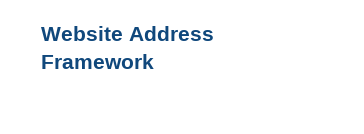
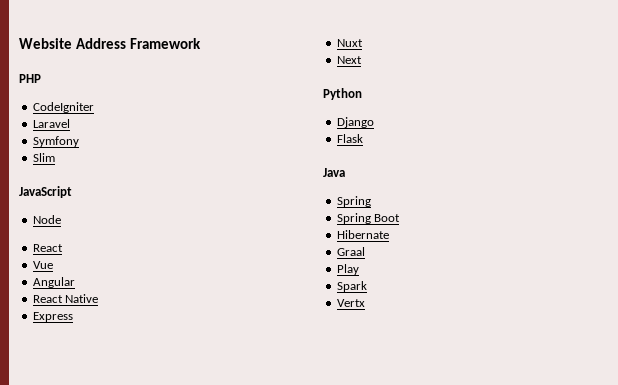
+ PHP
+ CodeIgniter
+ Laravel
+ Symfony
+ Slim
+ JavaScript
+ Node
+ React
+ Vue
+ Angular
+ React Native
+ Express
+ Nuxt
+ Next
+ Python
+ Django
+ Flask
+ Java
+ Spring
+ Spring Boot
+ Hibernate
+ Graal
+ Play
+ Spark
+ Vertx

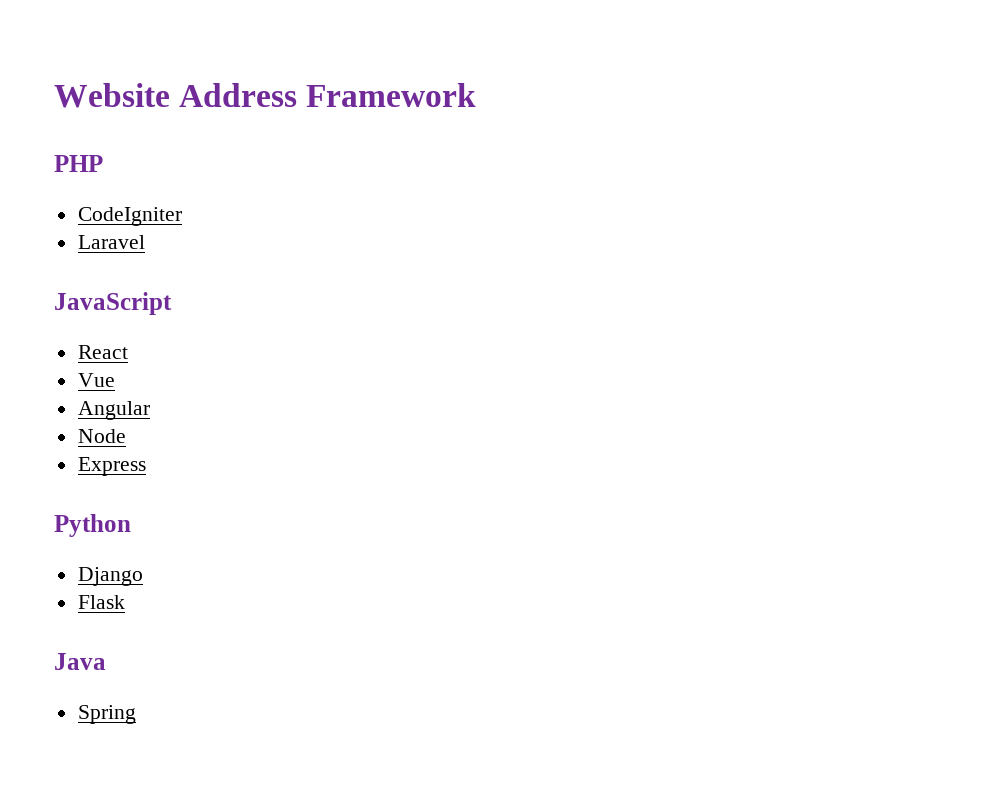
- Symfony
- Slim
- Node
- React Native
+ Node
- Nuxt
- Next
- Spring Boot
- Hibernate
- Graal
- Play
- Spark
- Vertx

